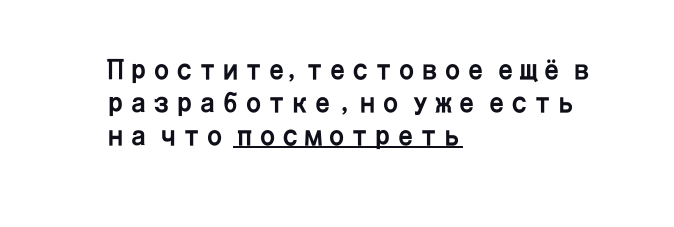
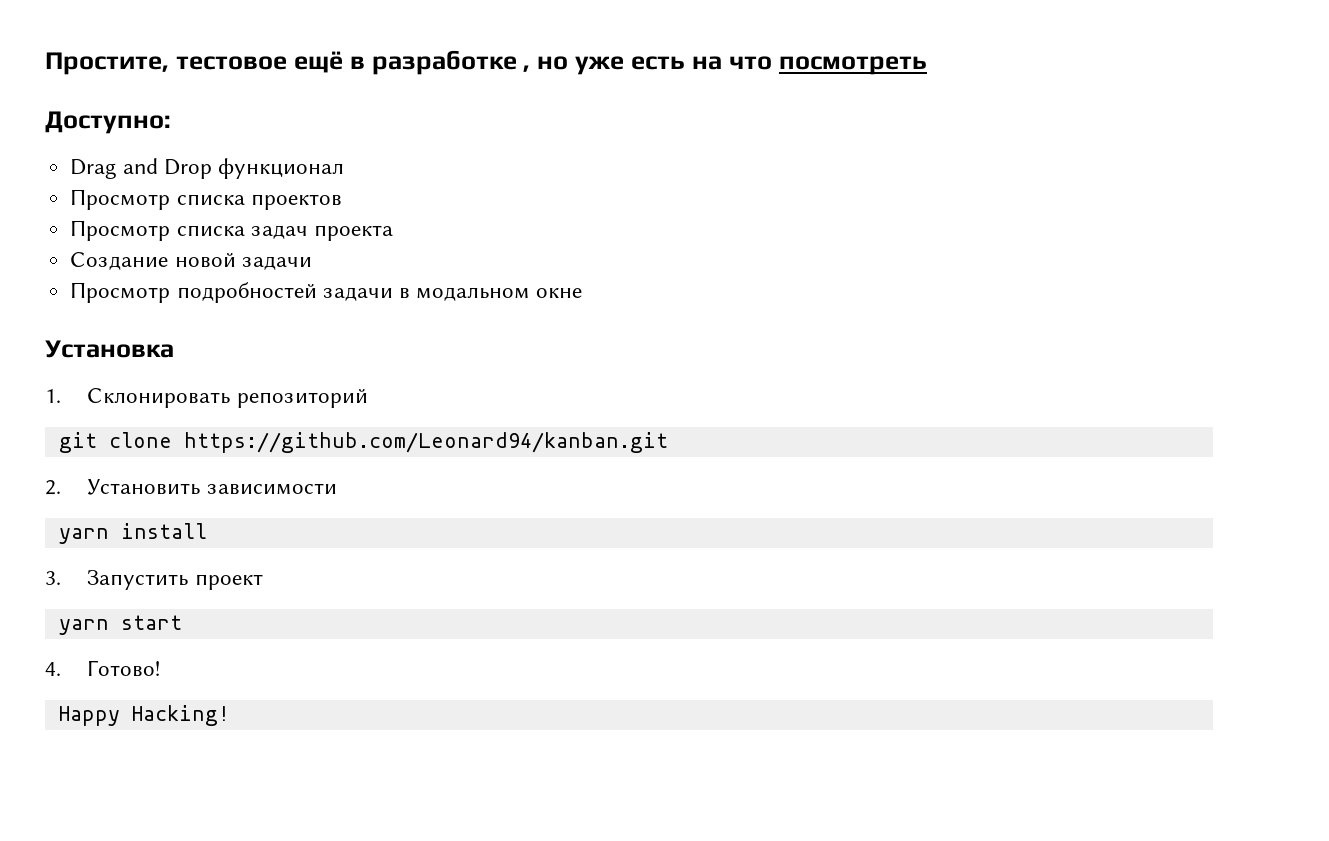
+ Доступно:
+ Drag and Drop функционал
+ Просмотр списка проектов
+ Просмотр списка задач проекта
+ Создание новой задачи
+ Просмотр подробностей задачи в модальном окне
+ Установка
+ 1. Склонировать репозиторий
+ git clone https://github.com/Leonard94/kanban.git
+ 2. Установить зависимости
+ yarn install
+ 3. Запустить проект
+ yarn start
+ 4. Готово!
+ Happy Hacking!

